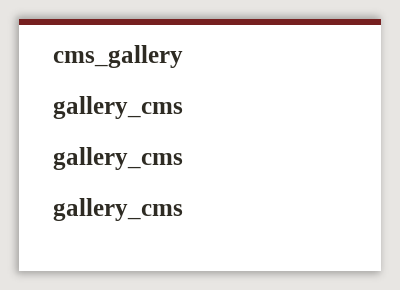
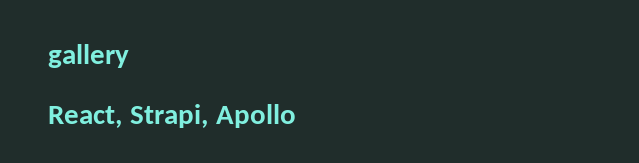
- cms_gallery
- gallery_cms
- gallery_cms
- gallery_cms
+ gallery
+ React, Strapi, Apollo

